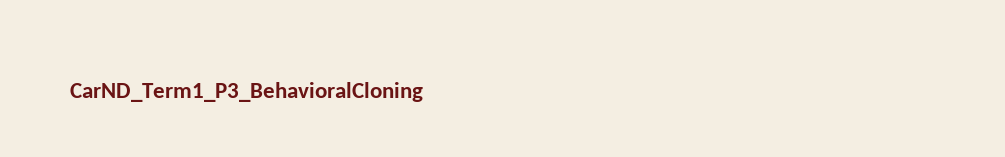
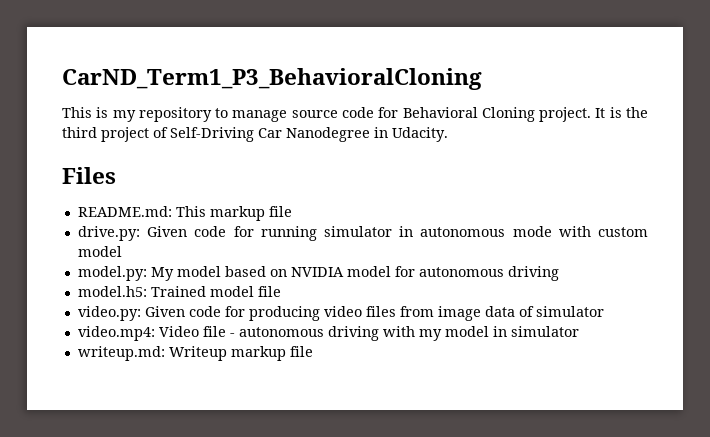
+ This is my repository to manage source code for Behavioral Cloning project. It is the third project of Self-Driving Car Nanodegree in Udacity.
+ Files
+ README.md: This markup file
+ drive.py: Given code for running simulator in autonomous mode with custom model
+ model.py: My model based on NVIDIA model for autonomous driving
+ model.h5: Trained model file
+ video.py: Given code for producing video files from image data of simulator
+ video.mp4: Video file - autonomous driving with my model in simulator
+ writeup.md: Writeup markup file

